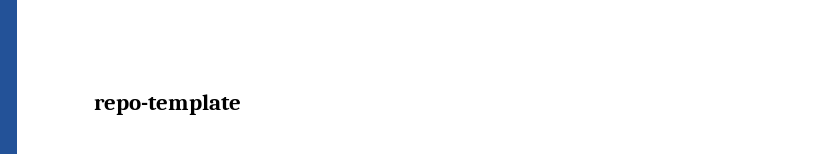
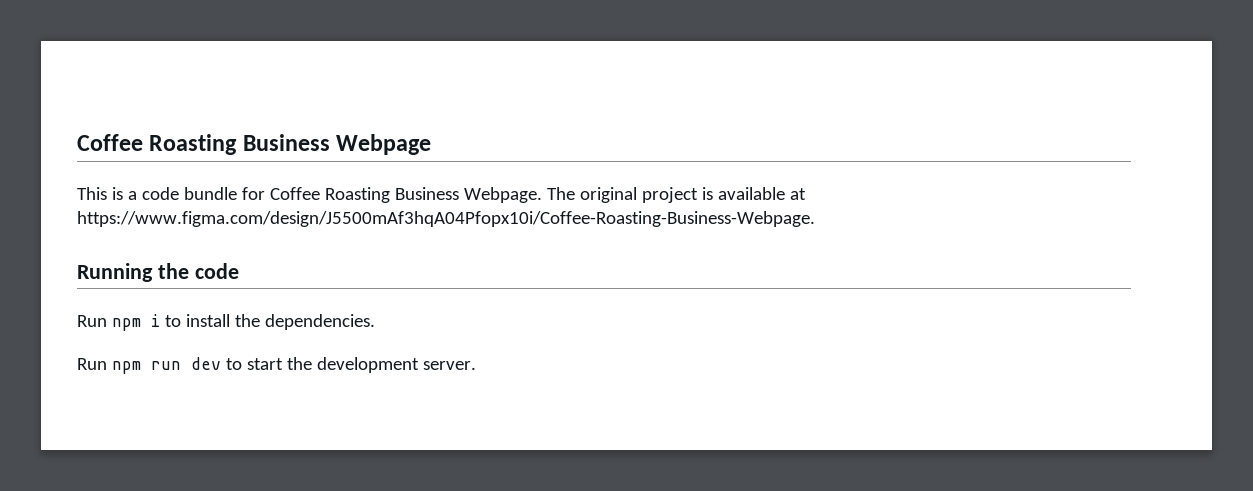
- repo-template
+ Coffee Roasting Business Webpage
+ This is a code bundle for Coffee Roasting Business Webpage. The original project is available at https://www.figma.com/design/J5500mAf3hqA04Pfopx10i/Coffee-Roasting-Business-Webpage.
+ Running the code
+ Run npm i to install the dependencies.
+ Run npm run dev to start the development server.

